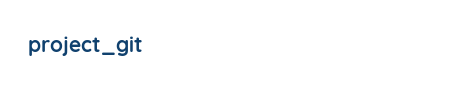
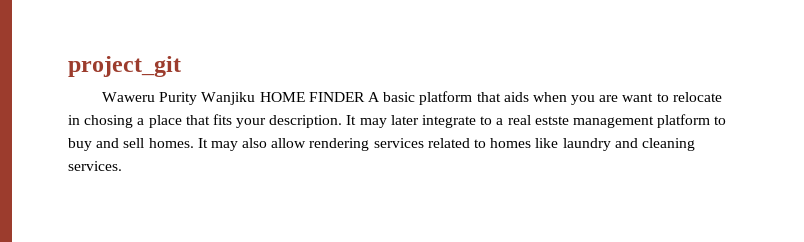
+ Waweru Purity Wanjiku HOME FINDER A basic platform that aids when you are want to relocate in chosing a place that fits your description. It may later integrate to a real estste management platform to buy and sell homes. It may also allow rendering services related to homes like laundry and cleaning services.

